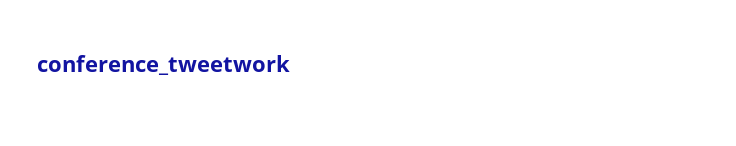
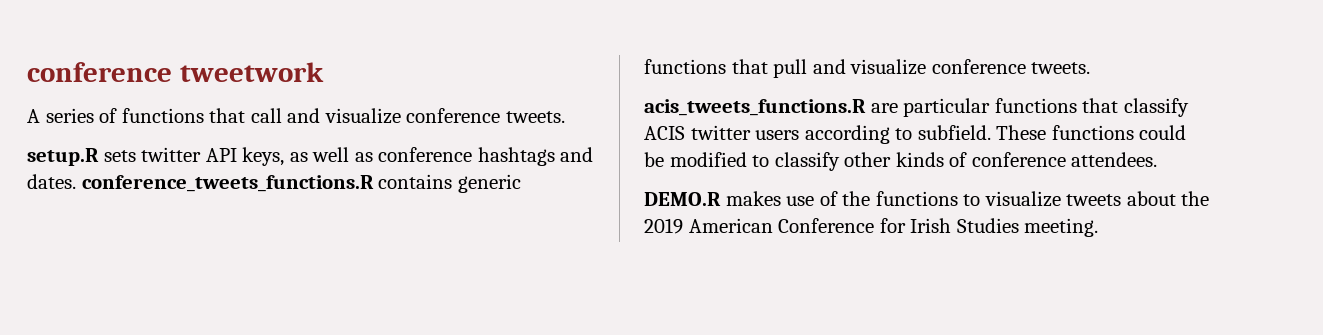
- conference_tweetwork
+ conference tweetwork
+ A series of functions that call and visualize conference tweets.
+ setup.R sets twitter API keys, as well as conference hashtags and dates. conference_tweets_functions.R contains generic functions that pull and visualize conference tweets.
+ acis_tweets_functions.R are particular functions that classify ACIS twitter users according to subfield. These functions could be modified to classify other kinds of conference attendees.
+ DEMO.R makes use of the functions to visualize tweets about the 2019 American Conference for Irish Studies meeting.

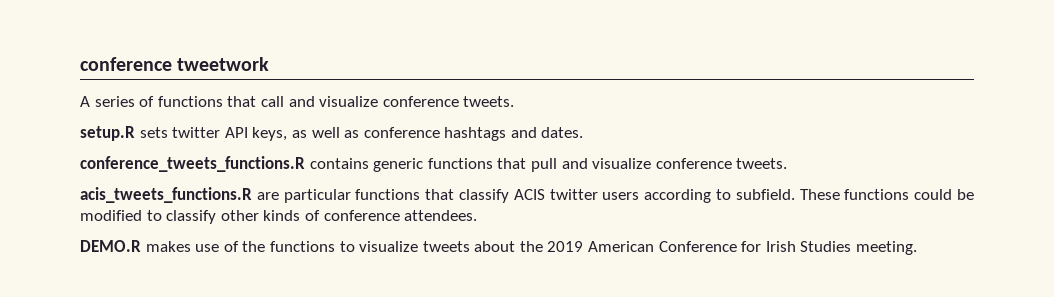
- setup.R sets twitter API keys, as well as conference hashtags and dates. conference_tweets_functions.R contains generic functions that pull and visualize conference tweets.
+ setup.R sets twitter API keys, as well as conference hashtags and dates.
+ conference_tweets_functions.R contains generic functions that pull and visualize conference tweets.

